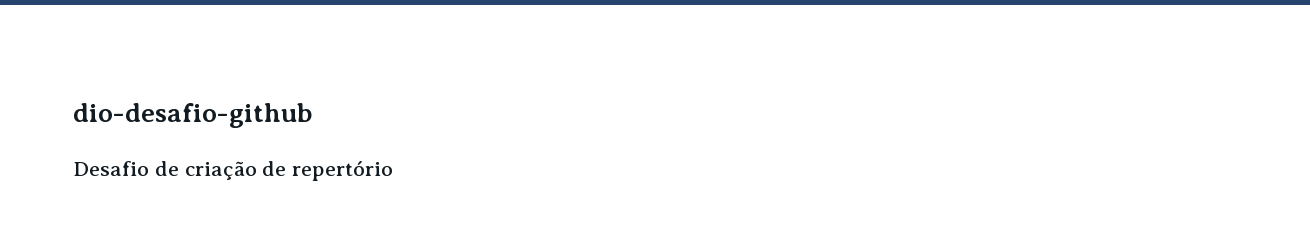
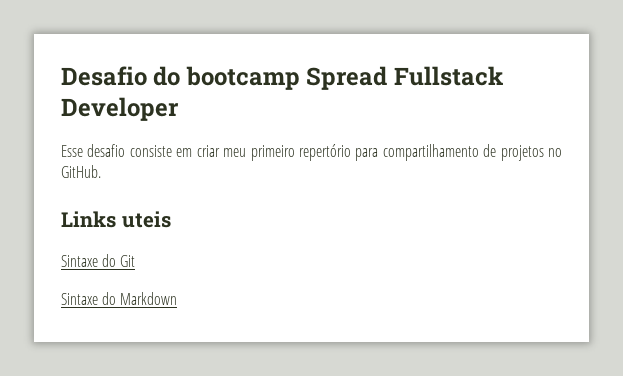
- dio-desafio-github
- Desafio de criação de repertório
+ Desafio do bootcamp Spread Fullstack Developer
+ Esse desafio consiste em criar meu primeiro repertório para compartilhamento de projetos no GitHub.
+ Links uteis
+ Sintaxe do Git
+ Sintaxe do Markdown

